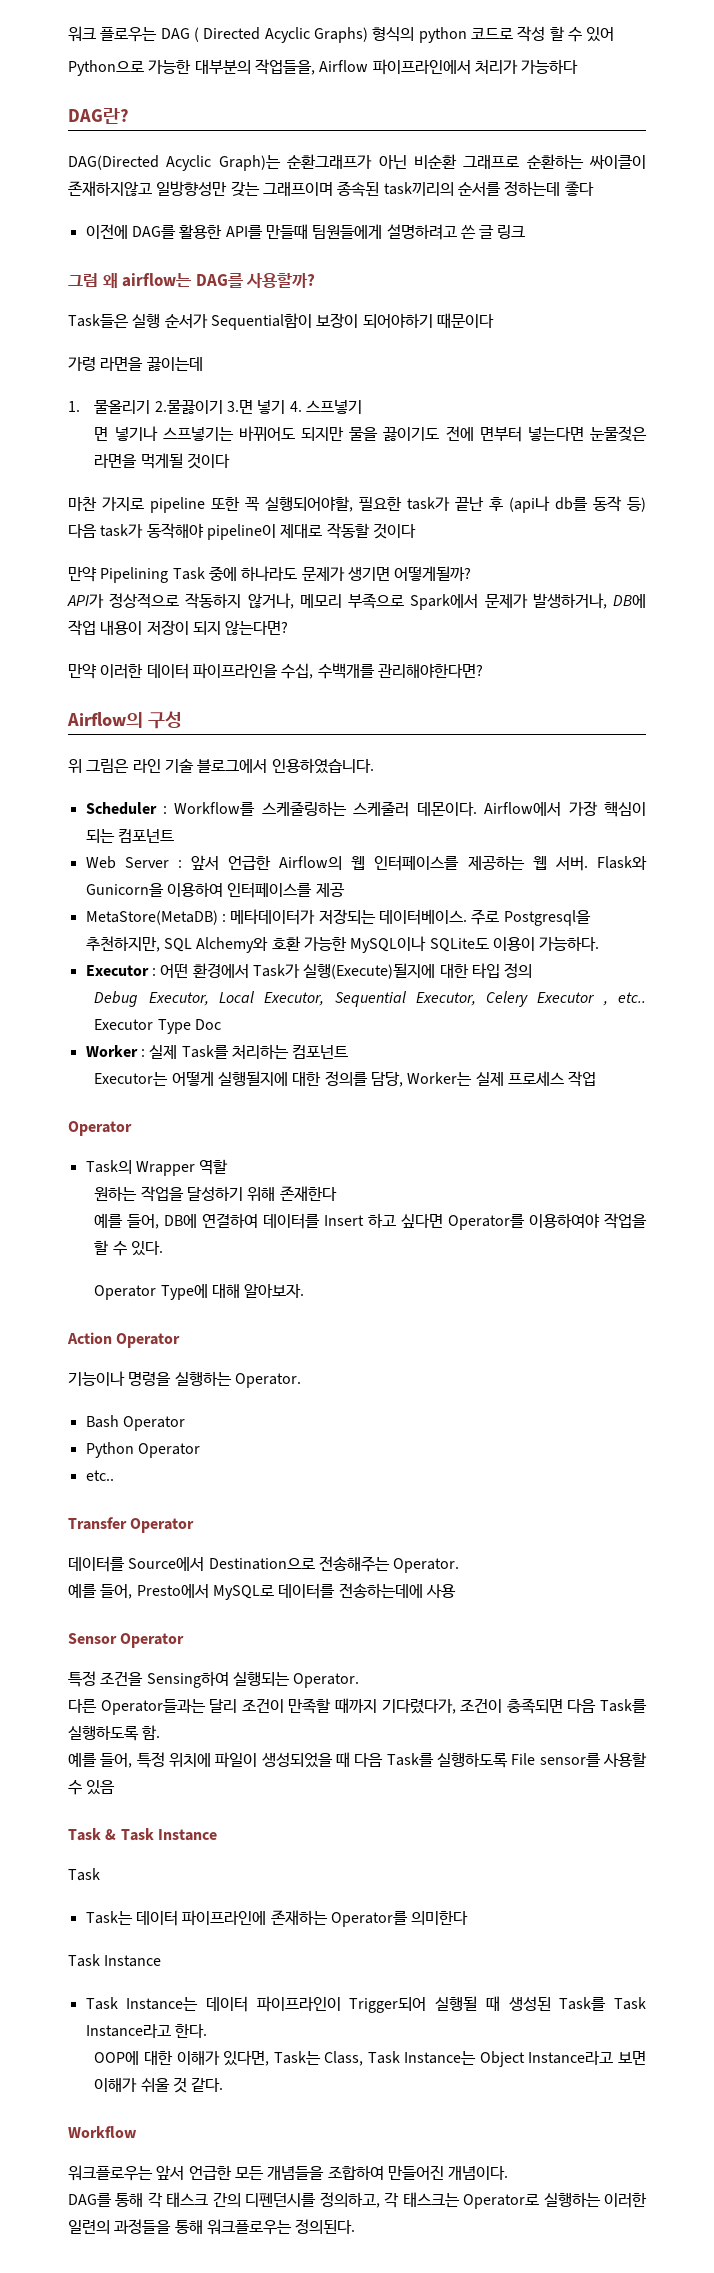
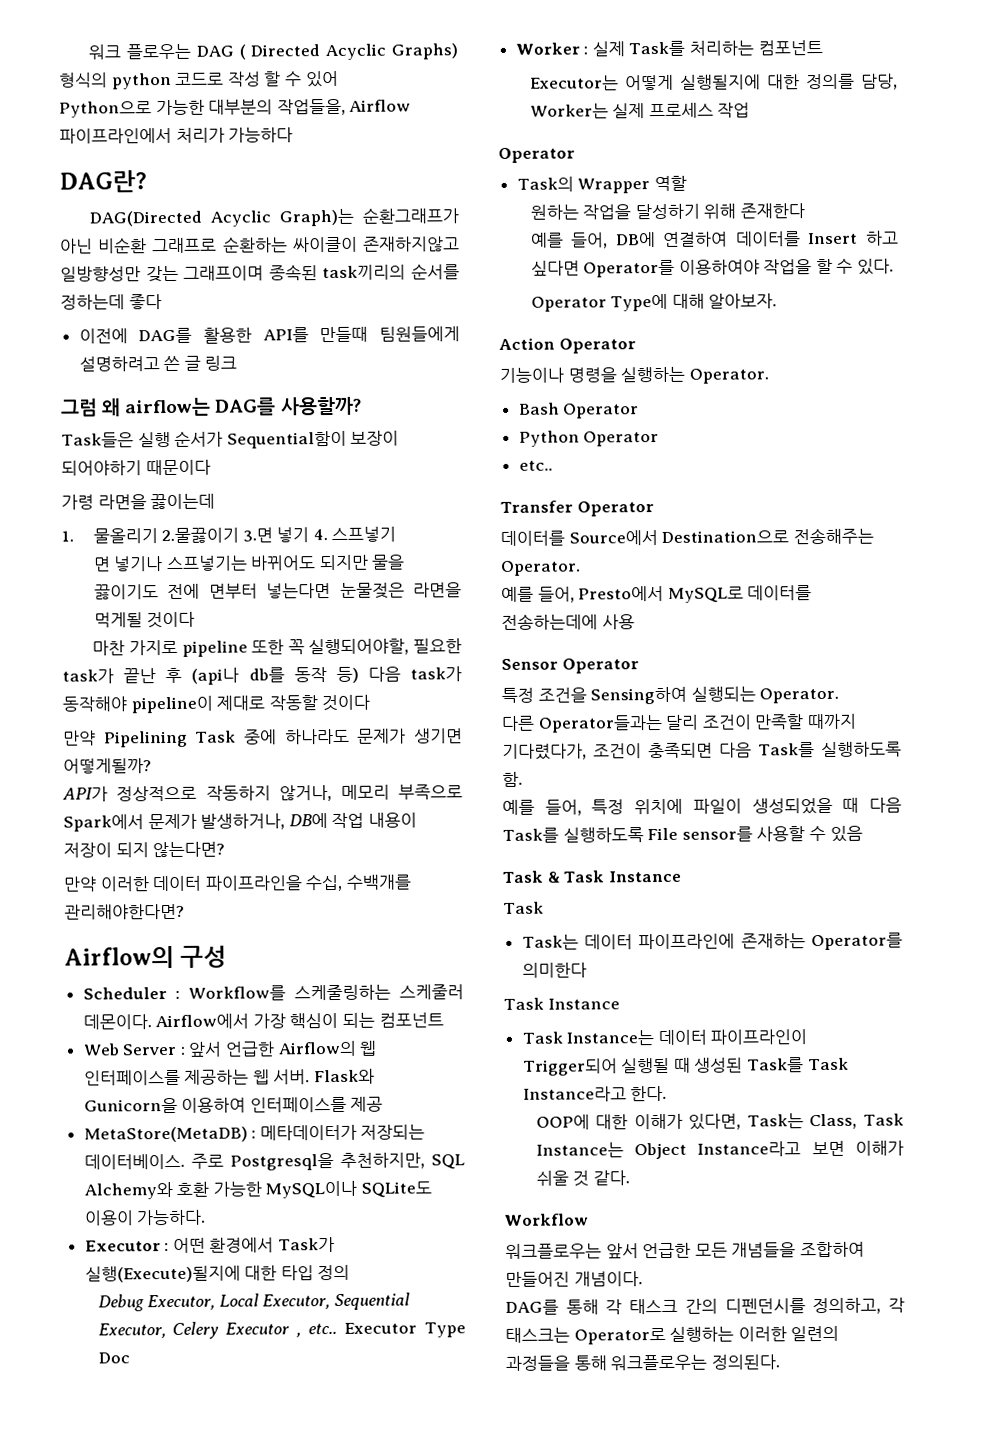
- 위 그림은 라인 기술 블로그에서 인용하였습니다.

